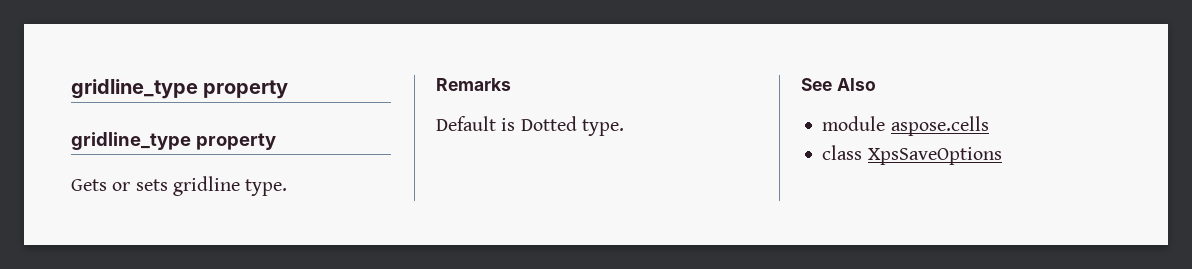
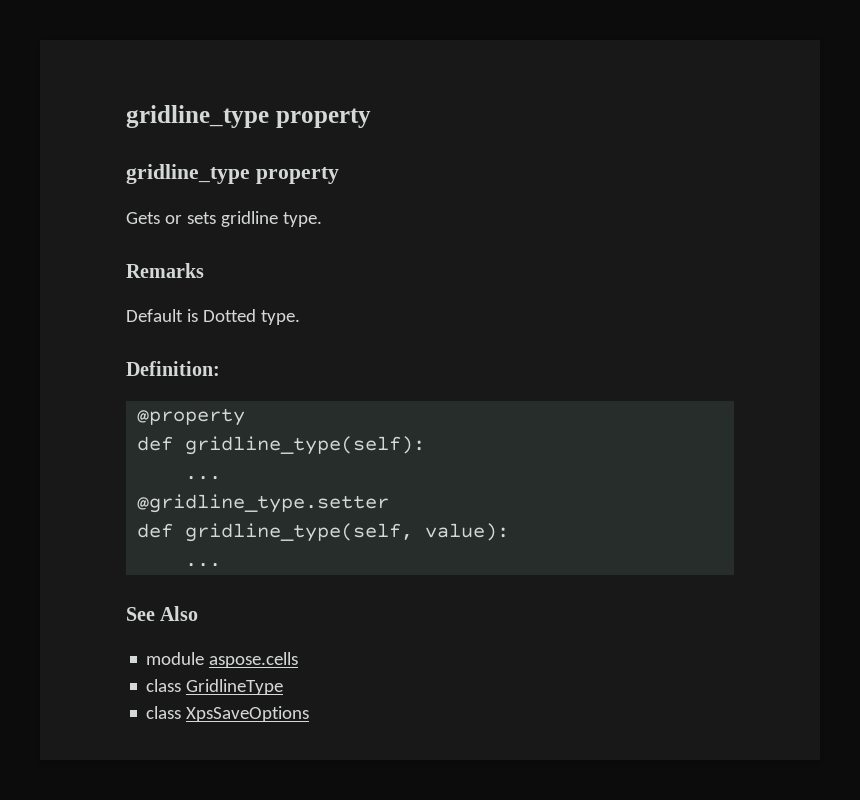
+ Definition:
+ @property
+ def gridline_type(self):
+ ...
+ @gridline_type.setter
+ def gridline_type(self, value):
+ ...
+ class GridlineType

